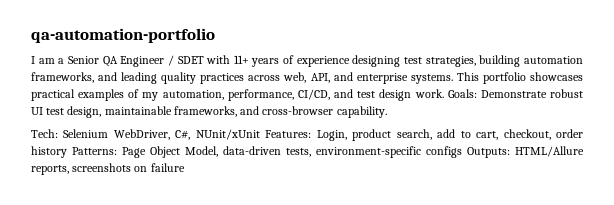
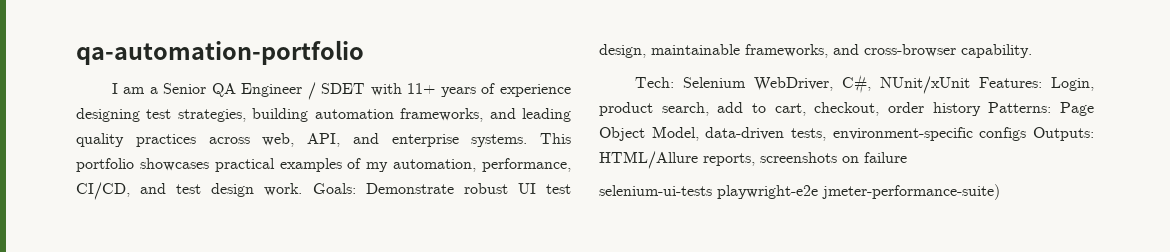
+ selenium-ui-tests playwright-e2e jmeter-performance-suite)

